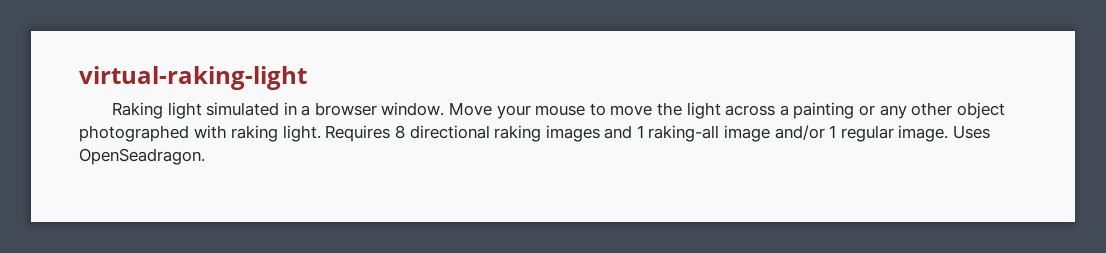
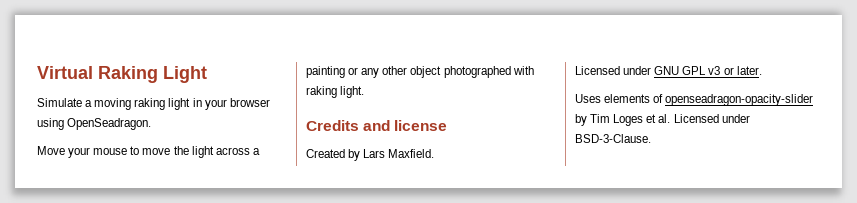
- virtual-raking-light
- Raking light simulated in a browser window. Move your mouse to move the light across a painting or any other object photographed with raking light. Requires 8 directional raking images and 1 raking-all image and/or 1 regular image. Uses OpenSeadragon.
+ Virtual Raking Light
+ Simulate a moving raking light in your browser using OpenSeadragon.
+ Move your mouse to move the light across a painting or any other object photographed with raking light.
+ Credits and license
+ Created by Lars Maxfield.
+ Licensed under GNU GPL v3 or later.
+ Uses elements of openseadragon-opacity-slider by Tim Loges et al. Licensed under BSD-3-Clause.

